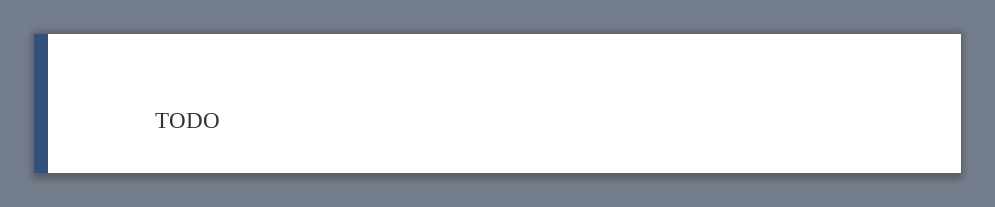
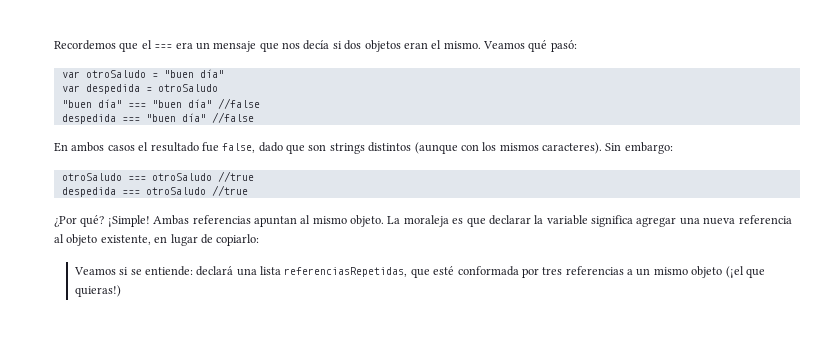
- TODO
+ Recordemos que el === era un mensaje que nos decía si dos objetos eran el mismo. Veamos qué pasó:
+ var otroSaludo = "buen día"
+ var despedida = otroSaludo
+ "buen día" === "buen día" //false
+ despedida === "buen día" //false
+ En ambos casos el resultado fue false, dado que son strings distintos (aunque con los mismos caracteres). Sin embargo:
+ otroSaludo === otroSaludo //true
+ despedida === otroSaludo //true
+ ¿Por qué? ¡Simple! Ambas referencias apuntan al mismo objeto. La moraleja es que declarar la variable significa agregar una nueva referencia al objeto existente, en lugar de copiarlo:
+ Veamos si se entiende: declará una lista referenciasRepetidas, que esté conformada por tres referencias a un mismo objeto (¡el que quieras!)

